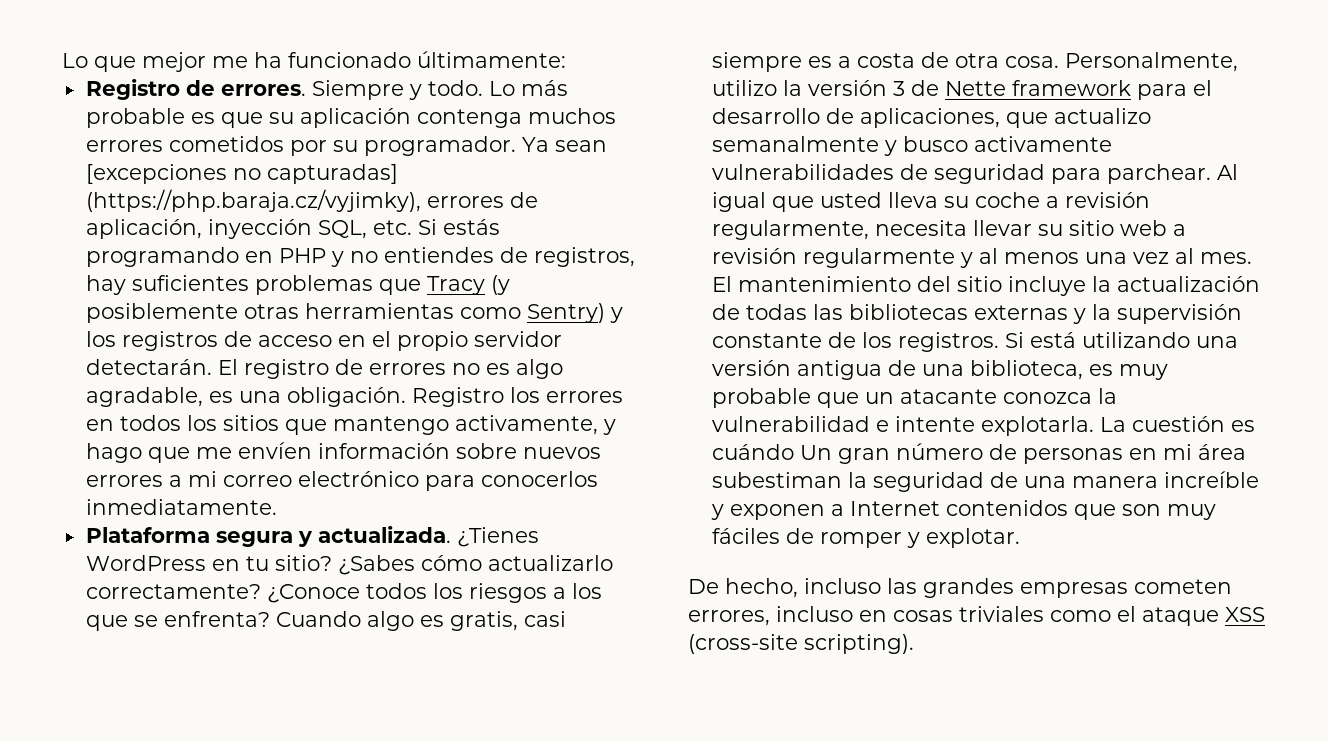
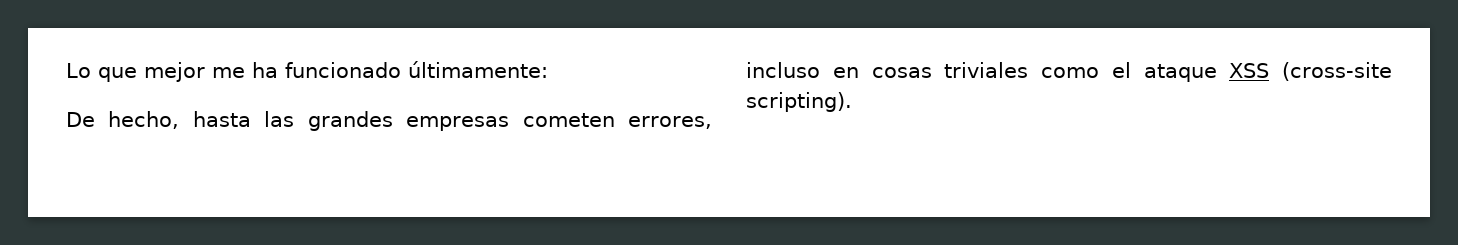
- Registro de errores. Siempre y todo. Lo más probable es que su aplicación contenga muchos errores cometidos por su programador. Ya sean [excepciones no capturadas] (https://php.baraja.cz/vyjimky), errores de aplicación, inyección SQL, etc. Si estás programando en PHP y no entiendes de registros, hay suficientes problemas que Tracy (y posiblemente otras herramientas como Sentry) y los registros de acceso en el propio servidor detectarán. El registro de errores no es algo agradable, es una obligación. Registro los errores en todos los sitios que mantengo activamente, y hago que me envíen información sobre nuevos errores a mi correo electrónico para conocerlos inmediatamente.
- Plataforma segura y actualizada. ¿Tienes WordPress en tu sitio? ¿Sabes cómo actualizarlo correctamente? ¿Conoce todos los riesgos a los que se enfrenta? Cuando algo es gratis, casi siempre es a costa de otra cosa. Personalmente, utilizo la versión 3 de Nette framework para el desarrollo de aplicaciones, que actualizo semanalmente y busco activamente vulnerabilidades de seguridad para parchear. Al igual que usted lleva su coche a revisión regularmente, necesita llevar su sitio web a revisión regularmente y al menos una vez al mes. El mantenimiento del sitio incluye la actualización de todas las bibliotecas externas y la supervisión constante de los registros. Si está utilizando una versión antigua de una biblioteca, es muy probable que un atacante conozca la vulnerabilidad e intente explotarla. La cuestión es cuándo Un gran número de personas en mi área subestiman la seguridad de una manera increíble y exponen a Internet contenidos que son muy fáciles de romper y explotar.
- De hecho, incluso las grandes empresas cometen errores, incluso en cosas triviales como el ataque XSS (cross-site scripting).
+ De hecho, hasta las grandes empresas cometen errores, incluso en cosas triviales como el ataque XSS (cross-site scripting).

